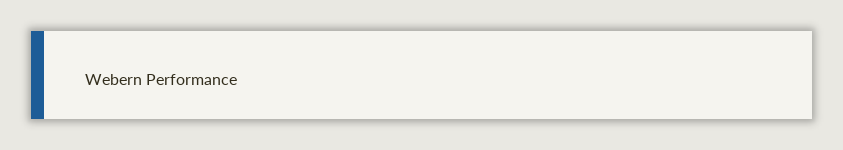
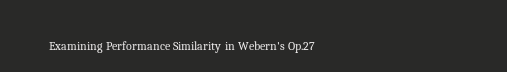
- Webern Performance
+ Examining Performance Similarity in Webern's Op.27

